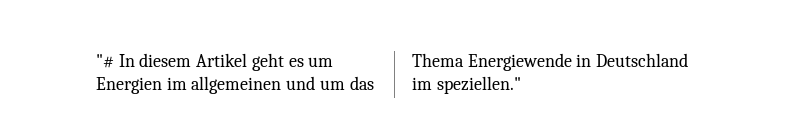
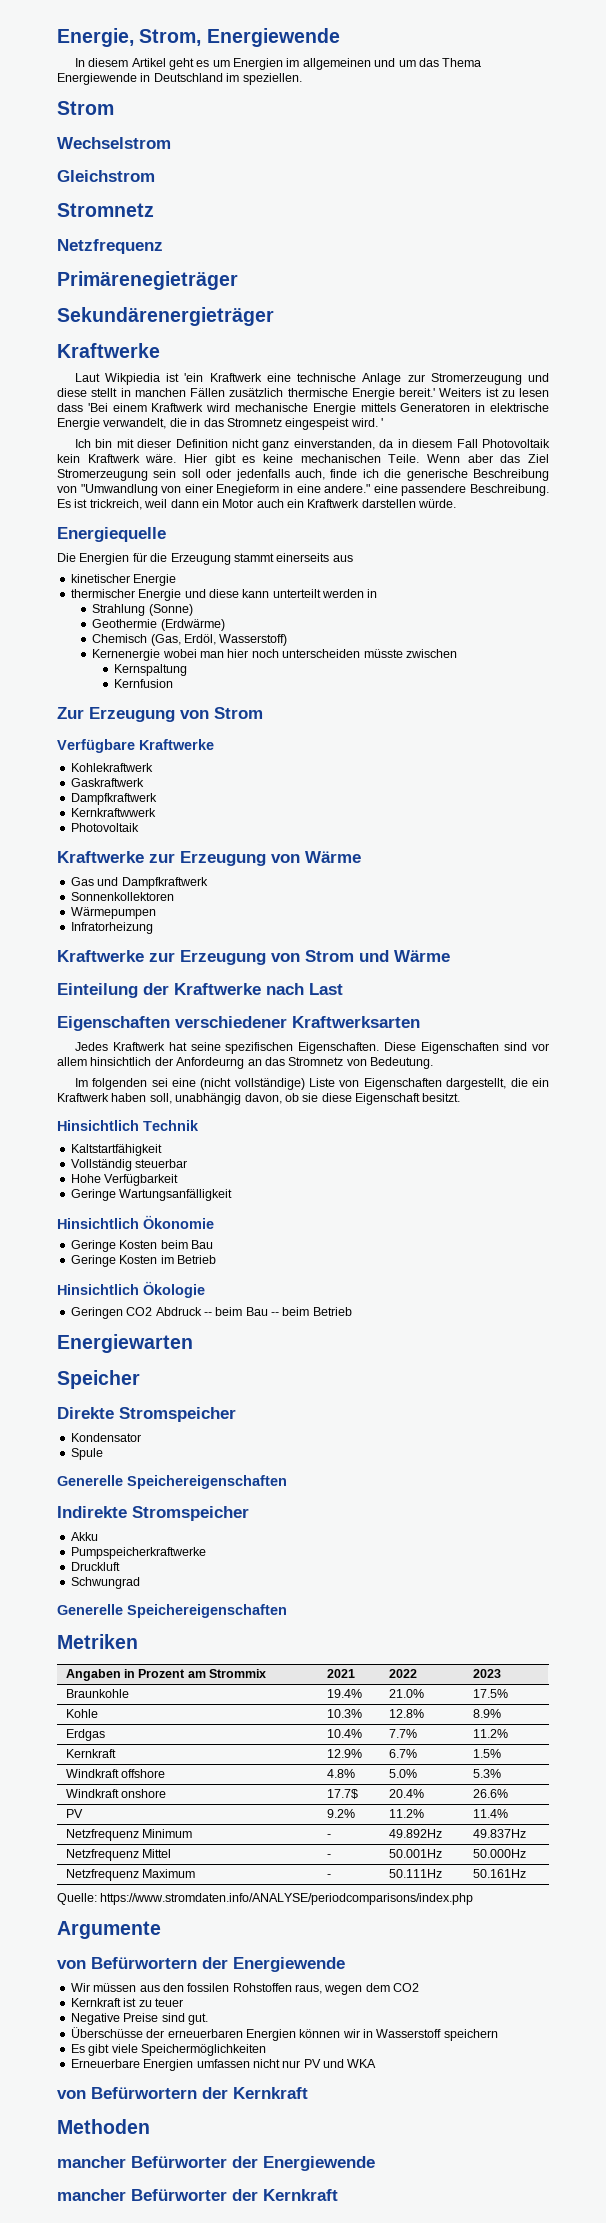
- "# In diesem Artikel geht es um Energien im allgemeinen und um das Thema Energiewende in Deutschland im speziellen."
+ Energie, Strom, Energiewende
+ In diesem Artikel geht es um Energien im allgemeinen und um das Thema Energiewende in Deutschland im speziellen.
+ Strom
+ Wechselstrom
+ Gleichstrom
+ Stromnetz
+ Netzfrequenz
+ Primärenegieträger
+ Sekundärenergieträger
+ Kraftwerke
+ Laut Wikpiedia ist 'ein Kraftwerk eine technische Anlage zur Stromerzeugung und diese stellt in manchen Fällen zusätzlich thermische Energie bereit.' Weiters ist zu lesen dass 'Bei einem Kraftwerk wird mechanische Energie mittels Generatoren in elektrische Energie verwandelt, die in das Stromnetz eingespeist wird. '
+ Ich bin mit dieser Definition nicht ganz einverstanden, da in diesem Fall Photovoltaik kein Kraftwerk wäre. Hier gibt es keine mechanischen Teile. Wenn aber das Ziel Stromerzeugung sein soll oder jedenfalls auch, finde ich die generische Beschreibung von "Umwandlung von einer Enegieform in eine andere." eine passendere Beschreibung. Es ist trickreich, weil dann ein Motor auch ein Kraftwerk darstellen würde.
+ Energiequelle
+ Die Energien für die Erzeugung stammt einerseits aus
+ kinetischer Energie
+ thermischer Energie und diese kann unterteilt werden in
+ Strahlung (Sonne)
+ Geothermie (Erdwärme)
+ Chemisch (Gas, Erdöl, Wasserstoff)
+ Kernenergie wobei man hier noch unterscheiden müsste zwischen
+ Kernspaltung
+ Kernfusion
+ Zur Erzeugung von Strom
+ Verfügbare Kraftwerke
+ Kohlekraftwerk
+ Gaskraftwerk
+ Dampfkraftwerk
+ Kernkraftwwerk
+ Photovoltaik
+ Kraftwerke zur Erzeugung von Wärme
+ Gas und Dampfkraftwerk
+ Sonnenkollektoren
+ Wärmepumpen
+ Infratorheizung
+ Kraftwerke zur Erzeugung von Strom und Wärme
+ Einteilung der Kraftwerke nach Last
+ Eigenschaften verschiedener Kraftwerksarten
+ Jedes Kraftwerk hat seine spezifischen Eigenschaften. Diese Eigenschaften sind vor allem hinsichtlich der Anfordeurng an das Stromnetz von Bedeutung.
+ Im folgenden sei eine (nicht vollständige) Liste von Eigenschaften dargestellt, die ein Kraftwerk haben soll, unabhängig davon, ob sie diese Eigenschaft besitzt.
+ Hinsichtlich Technik
+ Kaltstartfähigkeit
+ Vollständig steuerbar
+ Hohe Verfügbarkeit
+ Geringe Wartungsanfälligkeit
+ Hinsichtlich Ökonomie
+ Geringe Kosten beim Bau
+ Geringe Kosten im Betrieb
+ Hinsichtlich Ökologie
+ Geringen CO2 Abdruck -- beim Bau -- beim Betrieb
+ Energiewarten
+ Speicher
+ Direkte Stromspeicher
+ Kondensator
+ Spule
+ Generelle Speichereigenschaften
+ Indirekte Stromspeicher
+ Akku
+ Pumpspeicherkraftwerke
+ Druckluft
+ Schwungrad
+ Generelle Speichereigenschaften
+ Metriken
+ Angaben in Prozent am Strommix | 2021 | 2022 | 2023
+ Braunkohle | 19.4% | 21.0% | 17.5%
+ Kohle | 10.3% | 12.8% | 8.9%
+ Erdgas | 10.4% | 7.7% | 11.2%
+ Kernkraft | 12.9% | 6.7% | 1.5%
+ Windkraft offshore | 4.8% | 5.0% | 5.3%
+ Windkraft onshore | 17.7$ | 20.4% | 26.6%
+ PV | 9.2% | 11.2% | 11.4%
+ Netzfrequenz Minimum | - | 49.892Hz | 49.837Hz
+ Netzfrequenz Mittel | - | 50.001Hz | 50.000Hz
+ Netzfrequenz Maximum | - | 50.111Hz | 50.161Hz
+ Quelle: https://www.stromdaten.info/ANALYSE/periodcomparisons/index.php
+ Argumente
+ von Befürwortern der Energiewende
+ Wir müssen aus den fossilen Rohstoffen raus, wegen dem CO2
+ Kernkraft ist zu teuer
+ Negative Preise sind gut.
+ Überschüsse der erneuerbaren Energien können wir in Wasserstoff speichern
+ Es gibt viele Speichermöglichkeiten
+ Erneuerbare Energien umfassen nicht nur PV und WKA
+ von Befürwortern der Kernkraft
+ Methoden
+ mancher Befürworter der Energiewende
+ mancher Befürworter der Kernkraft

